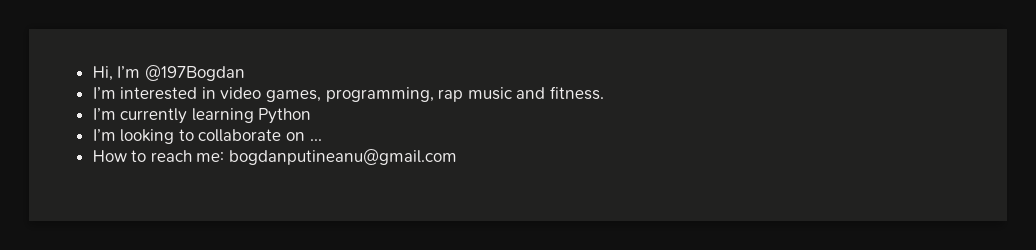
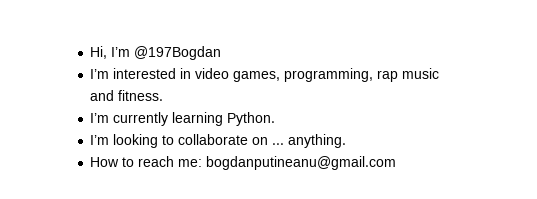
- I’m currently learning Python
+ I’m currently learning Python.
- I’m looking to collaborate on ...
+ I’m looking to collaborate on ... anything.

